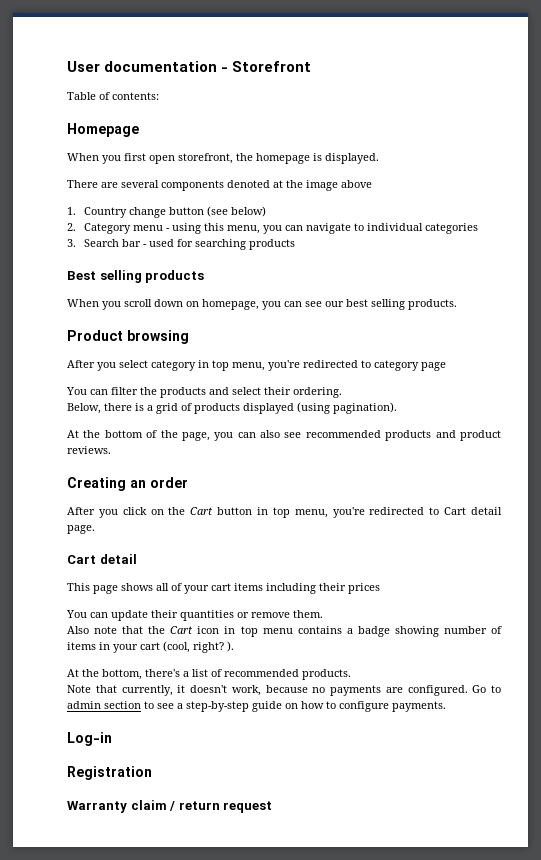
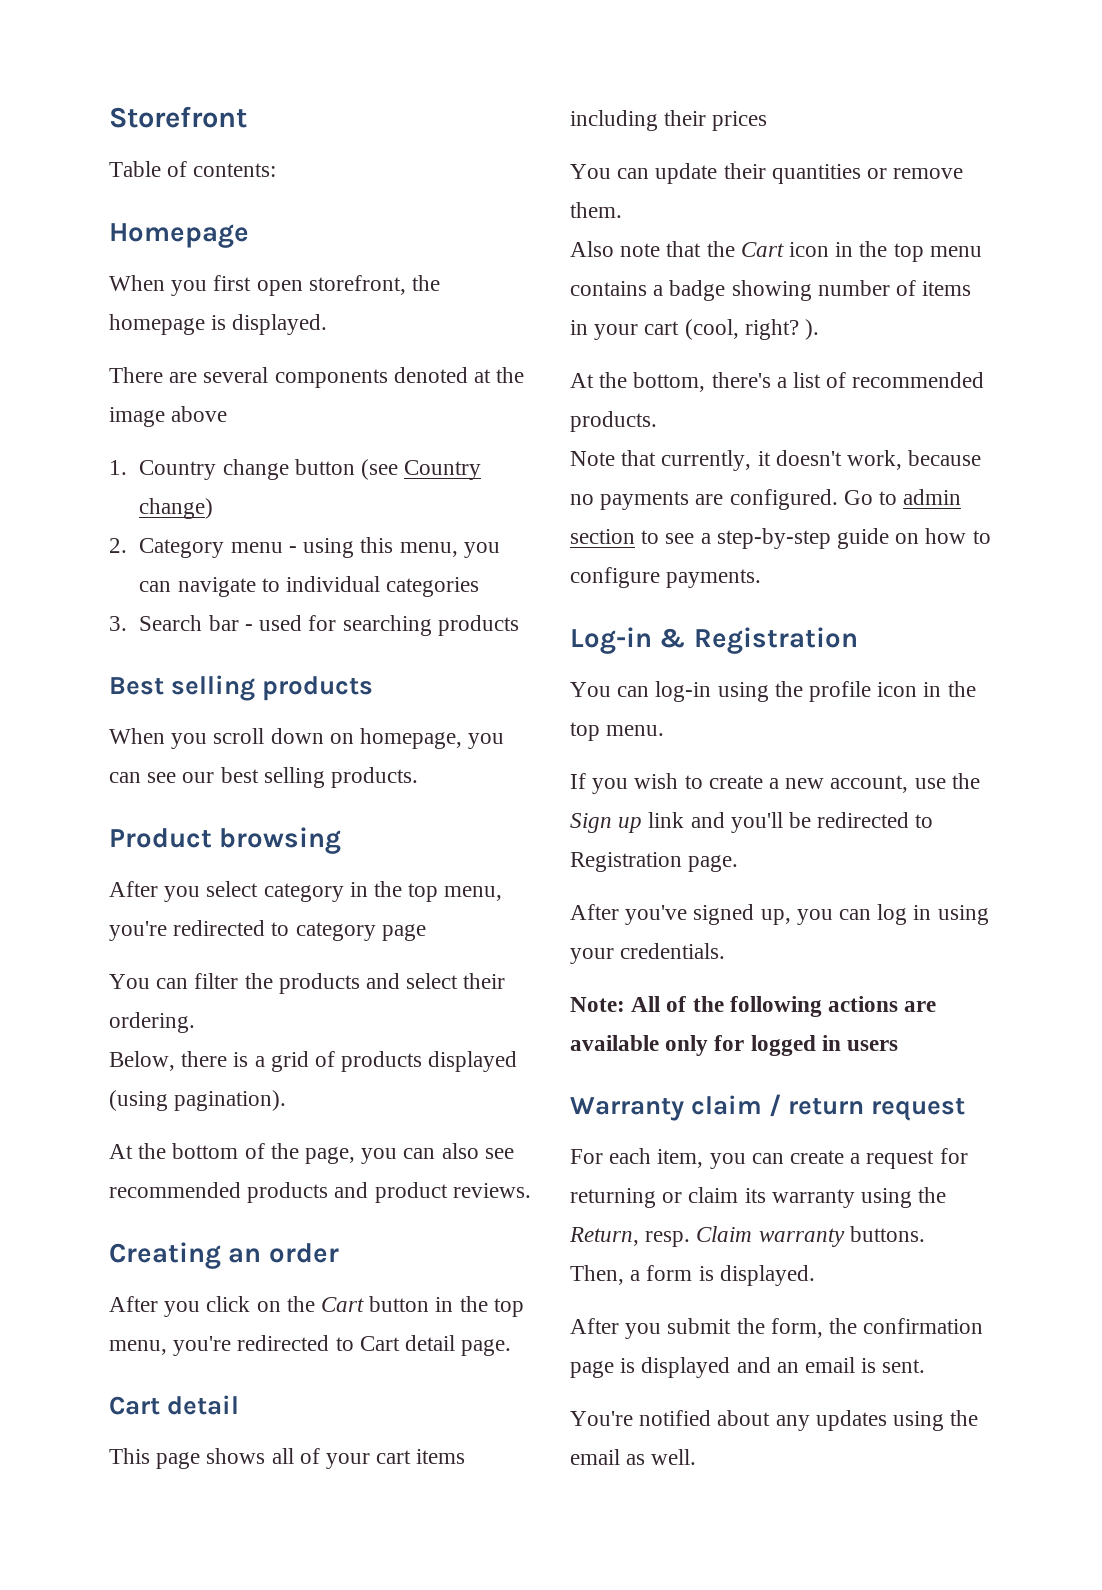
- User documentation - Storefront
+ Storefront
- 1. Country change button (see below)
+ 1. Country change button (see Country change)
- After you select category in top menu, you're redirected to category page
+ After you select category in the top menu, you're redirected to category page
- After you click on the Cart button in top menu, you're redirected to Cart detail page.
+ After you click on the Cart button in the top menu, you're redirected to Cart detail page.
- Also note that the Cart icon in top menu contains a badge showing number of items in your cart (cool, right? ).
+ Also note that the Cart icon in the top menu contains a badge showing number of items in your cart (cool, right? ).
- Log-in
- Registration
+ Log-in & Registration
+ You can log-in using the profile icon in the top menu.
+ If you wish to create a new account, use the Sign up link and you'll be redirected to Registration page.
+ After you've signed up, you can log in using your credentials.
+ Note: All of the following actions are available only for logged in users
+ For each item, you can create a request for returning or claim its warranty using the Return, resp. Claim warranty buttons.
+ Then, a form is displayed.
+ After you submit the form, the confirmation page is displayed and an email is sent.
+ You're notified about any updates using the email as well.

